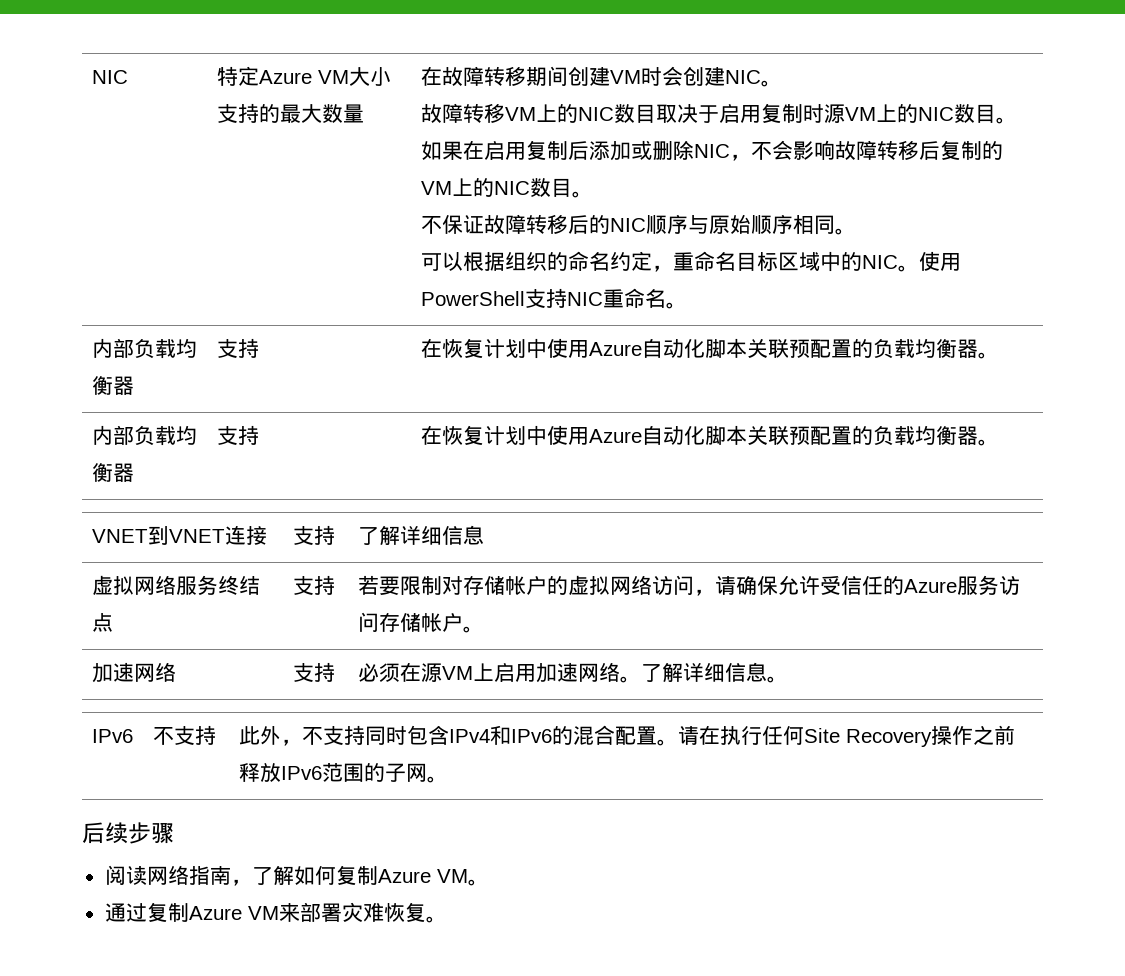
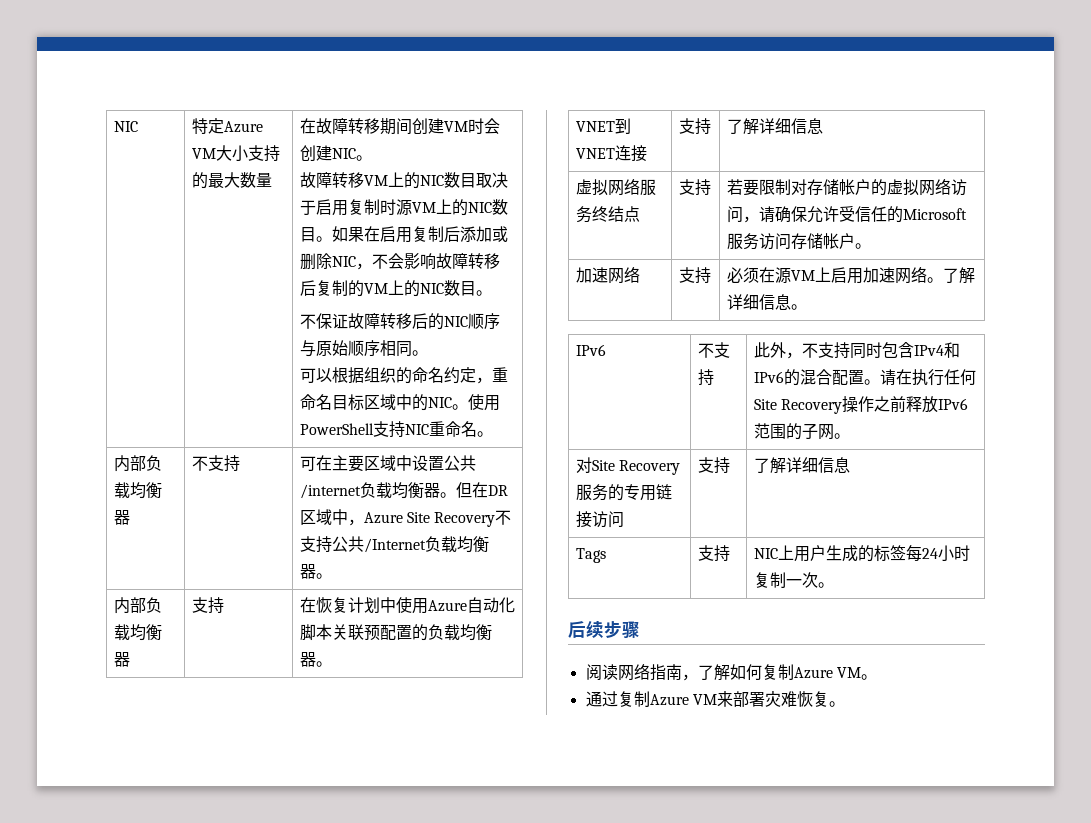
  使用PowerShell支持NIC重命名。
- 内部负载均衡器 | 支持 | 在恢复计划中使用Azure自动化脚本关联预配置的负载均衡器。
+ 内部负载均衡器 | 不支持 | 可在主要区域中设置公共/internet负载均衡器。但在DR区域中，Azure Site Recovery不支持公共/Internet负载均衡器。
- 虚拟网络服务终结点 | 支持 | 若要限制对存储帐户的虚拟网络访问，请确保允许受信任的Azure服务访问存储帐户。
+ 虚拟网络服务终结点 | 支持 | 若要限制对存储帐户的虚拟网络访问，请确保允许受信任的Microsoft服务访问存储帐户。
+ 对Site Recovery服务的专用链接访问 | 支持 | 了解详细信息
+ Tags | 支持 | NIC上用户生成的标签每24小时复制一次。

